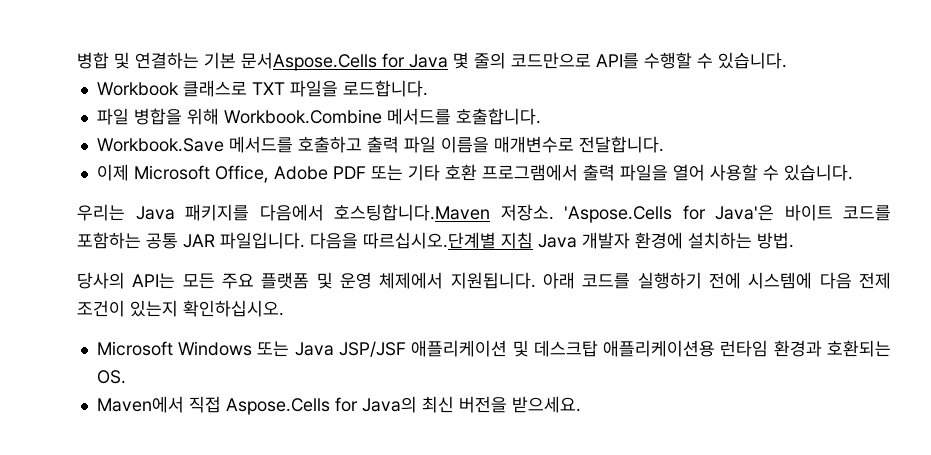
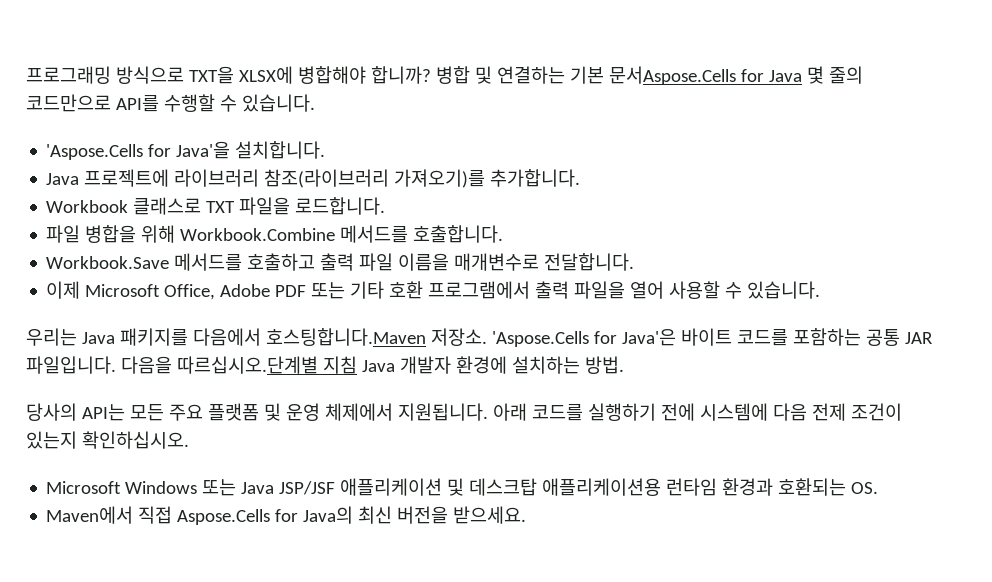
+ 프로그래밍 방식으로 TXT을 XLSX에 병합해야 합니까?
+ 'Aspose.Cells for Java'을 설치합니다.
+ Java 프로젝트에 라이브러리 참조(라이브러리 가져오기)를 추가합니다.

